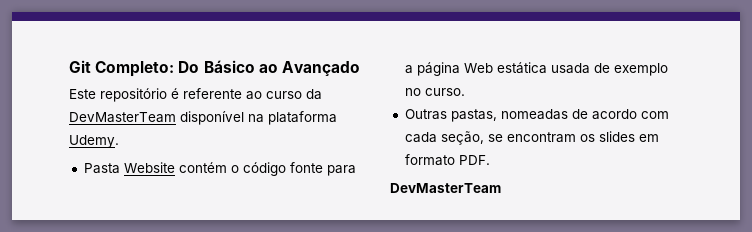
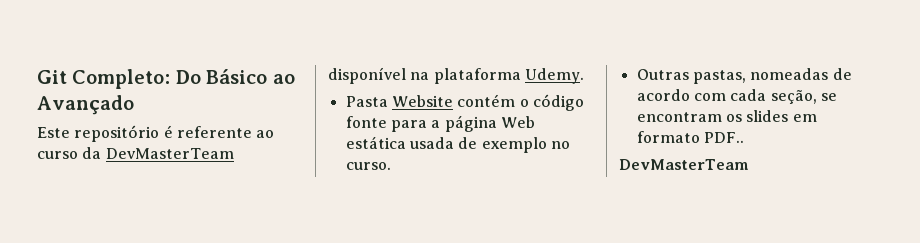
- Outras pastas, nomeadas de acordo com cada seção, se encontram os slides em formato PDF.
+ Outras pastas, nomeadas de acordo com cada seção, se encontram os slides em formato PDF..

